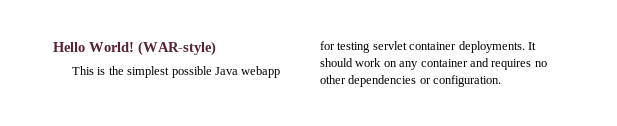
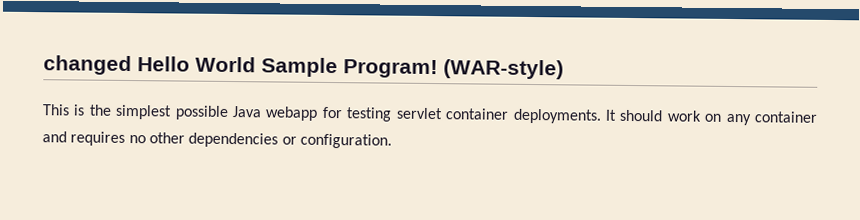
- Hello World!
+ changed Hello World Sample Program!

